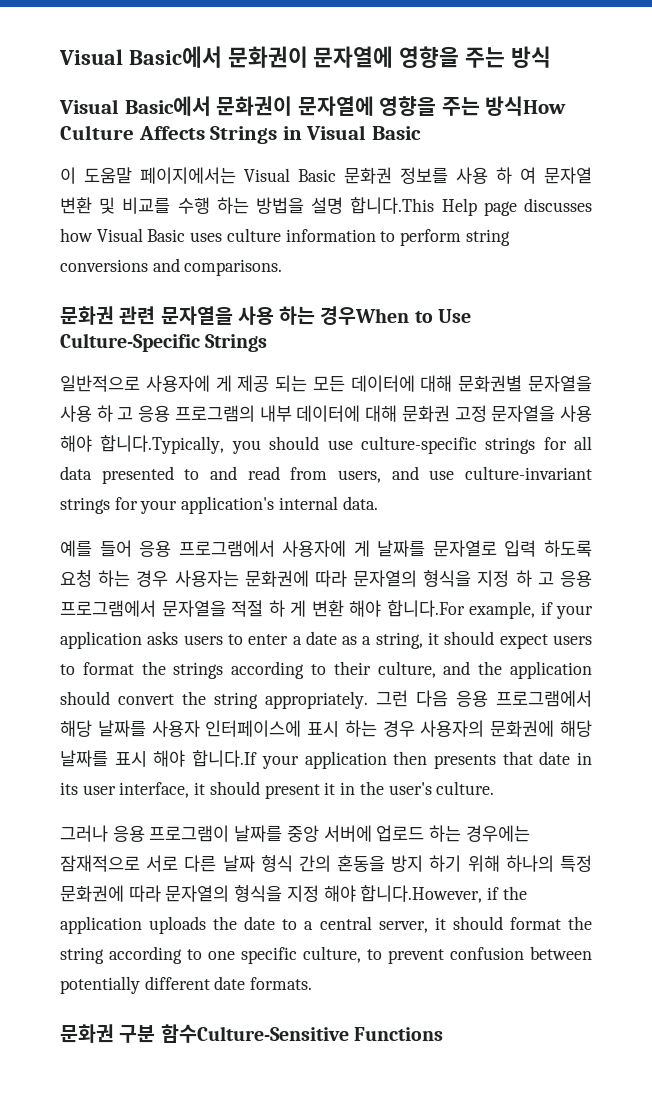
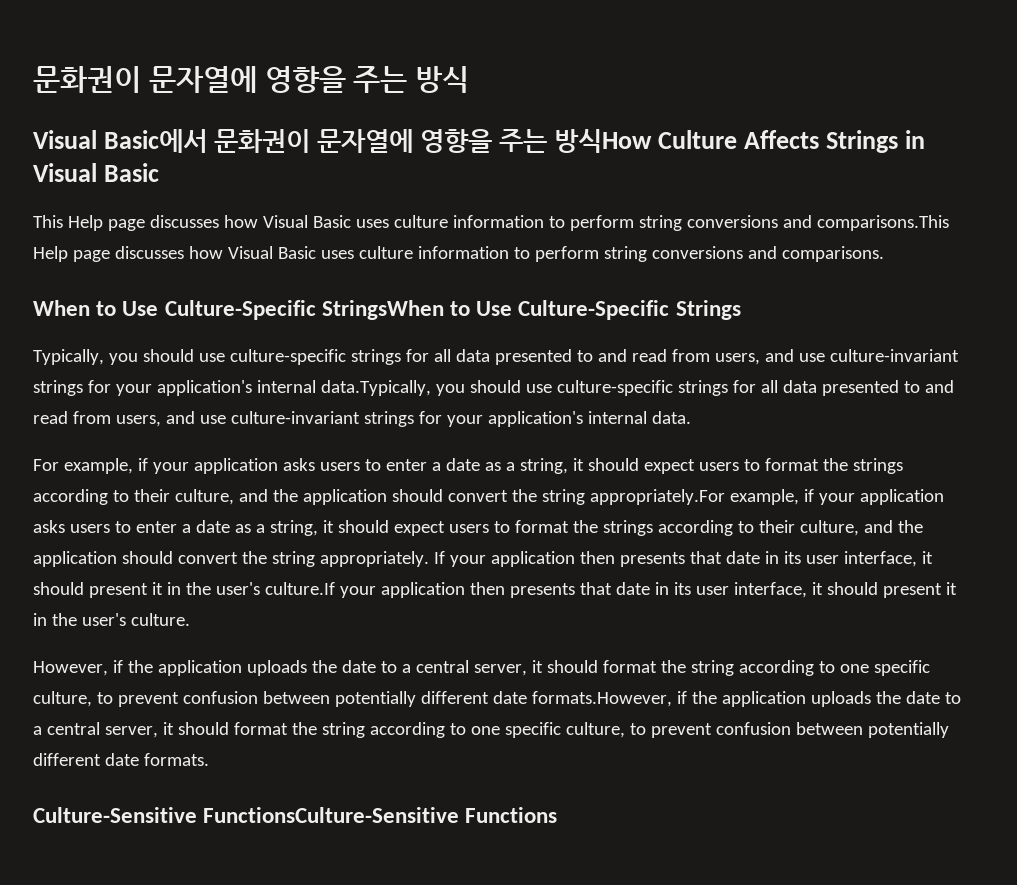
- Visual Basic에서 문화권이 문자열에 영향을 주는 방식
+ 문화권이 문자열에 영향을 주는 방식
- 이 도움말 페이지에서는 Visual Basic 문화권 정보를 사용 하 여 문자열 변환 및 비교를 수행 하는 방법을 설명 합니다.This Help page discusses how Visual Basic uses culture information to perform string conversions and comparisons.
+ This Help page discusses how Visual Basic uses culture information to perform string conversions and comparisons.This Help page discusses how Visual Basic uses culture information to perform string conversions and comparisons.
- 문화권 관련 문자열을 사용 하는 경우When to Use Culture-Specific Strings
- 일반적으로 사용자에 게 제공 되는 모든 데이터에 대해 문화권별 문자열을 사용 하 고 응용 프로그램의 내부 데이터에 대해 문화권 고정 문자열을 사용 해야 합니다.Typically, you should use culture-specific strings for all data presented to and read from users, and use culture-invariant strings for your application's internal data.
+ When to Use Culture-Specific StringsWhen to Use Culture-Specific Strings
+ Typically, you should use culture-specific strings for all data presented to and read from users, and use culture-invariant strings for your application's internal data.Typically, you should use culture-specific strings for all data presented to and read from users, and use culture-invariant strings for your application's internal data.
- 예를 들어 응용 프로그램에서 사용자에 게 날짜를 문자열로 입력 하도록 요청 하는 경우 사용자는 문화권에 따라 문자열의 형식을 지정 하 고 응용 프로그램에서 문자열을 적절 하 게 변환 해야 합니다.For example, if your application asks users to enter a date as a string, it should expect users to format the strings according to their culture, and the application should convert the string appropriately.
+ For example, if your application asks users to enter a date as a string, it should expect users to format the strings according to their culture, and the application should convert the string appropriately.For example, if your application asks users to enter a date as a string, it should expect users to format the strings according to their culture, and the application should convert the string appropriately.
- 그런 다음 응용 프로그램에서 해당 날짜를 사용자 인터페이스에 표시 하는 경우 사용자의 문화권에 해당 날짜를 표시 해야 합니다.If your application then presents that date in its user interface, it should present it in the user's culture.
+ If your application then presents that date in its user interface, it should present it in the user's culture.If your application then presents that date in its user interface, it should present it in the user's culture.
- 그러나 응용 프로그램이 날짜를 중앙 서버에 업로드 하는 경우에는 잠재적으로 서로 다른 날짜 형식 간의 혼동을 방지 하기 위해 하나의 특정 문화권에 따라 문자열의 형식을 지정 해야 합니다.However, if the application uploads the date to a central server, it should format the string according to one specific culture, to prevent confusion between potentially different date formats.
+ However, if the application uploads the date to a central server, it should format the string according to one specific culture, to prevent confusion between potentially different date formats.However, if the application uploads the date to a central server, it should format the string according to one specific culture, to prevent confusion between potentially different date formats.
- 문화권 구분 함수Culture-Sensitive Functions
+ Culture-Sensitive FunctionsCulture-Sensitive Functions

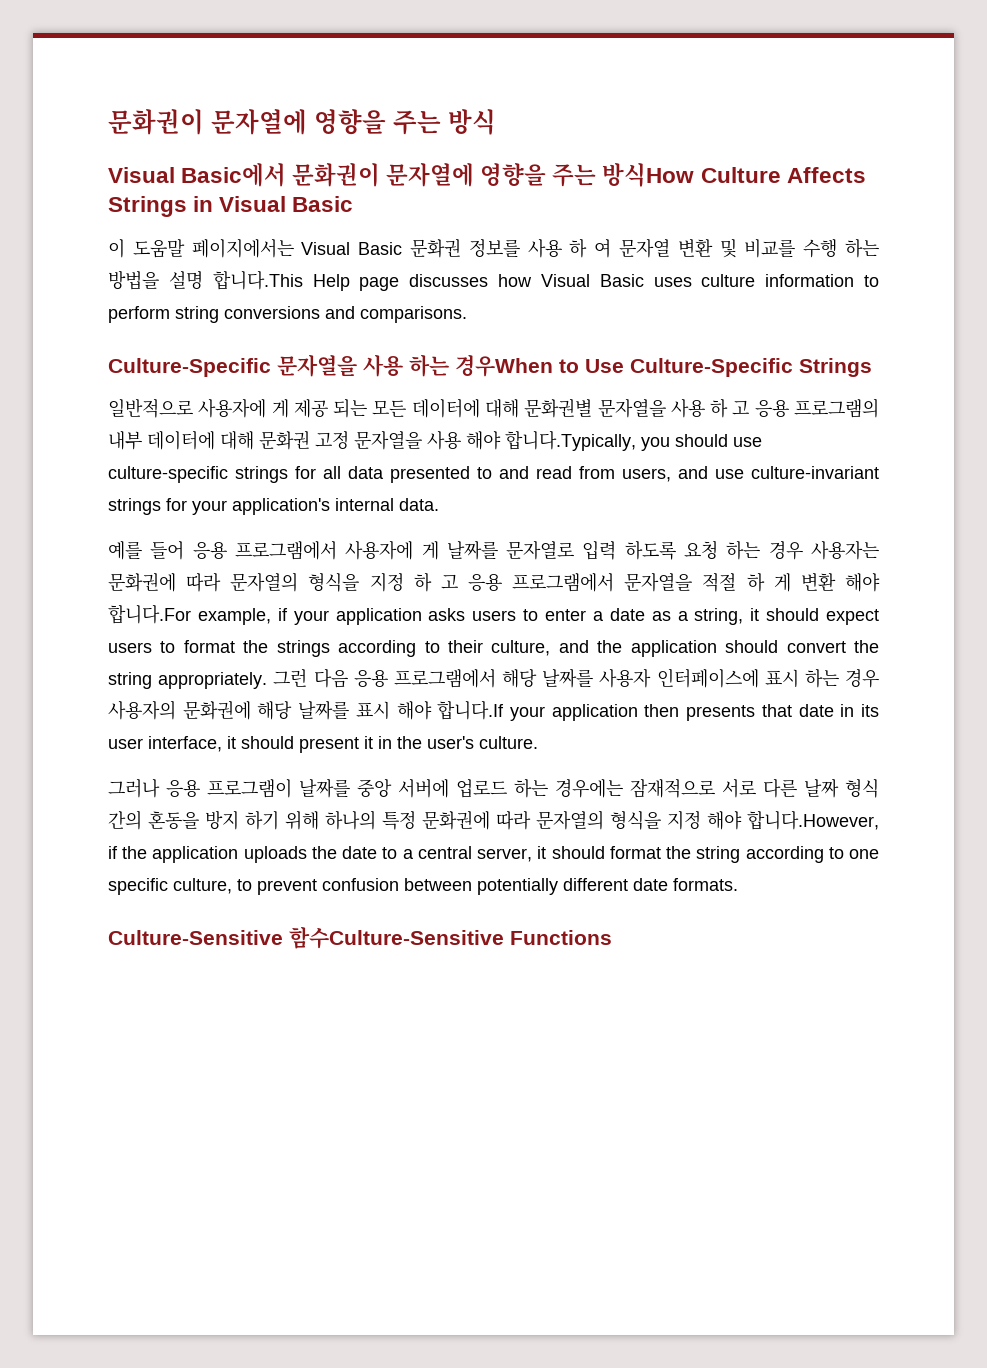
- This Help page discusses how Visual Basic uses culture information to perform string conversions and comparisons.This Help page discusses how Visual Basic uses culture information to perform string conversions and comparisons.
+ 이 도움말 페이지에서는 Visual Basic 문화권 정보를 사용 하 여 문자열 변환 및 비교를 수행 하는 방법을 설명 합니다.This Help page discusses how Visual Basic uses culture information to perform string conversions and comparisons.
- When to Use Culture-Specific StringsWhen to Use Culture-Specific Strings
+ Culture-Specific 문자열을 사용 하는 경우When to Use Culture-Specific Strings
- Typically, you should use culture-specific strings for all data presented to and read from users, and use culture-invariant strings for your application's internal data.Typically, you should use culture-specific strings for all data presented to and read from users, and use culture-invariant strings for your application's internal data.
+ 일반적으로 사용자에 게 제공 되는 모든 데이터에 대해 문화권별 문자열을 사용 하 고 응용 프로그램의 내부 데이터에 대해 문화권 고정 문자열을 사용 해야 합니다.Typically, you should use culture-specific strings for all data presented to and read from users, and use culture-invariant strings for your application's internal data.
- For example, if your application asks users to enter a date as a string, it should expect users to format the strings according to their culture, and the application should convert the string appropriately.For example, if your application asks users to enter a date as a string, it should expect users to format the strings according to their culture, and the application should convert the string appropriately.
+ 예를 들어 응용 프로그램에서 사용자에 게 날짜를 문자열로 입력 하도록 요청 하는 경우 사용자는 문화권에 따라 문자열의 형식을 지정 하 고 응용 프로그램에서 문자열을 적절 하 게 변환 해야 합니다.For example, if your application asks users to enter a date as a string, it should expect users to format the strings according to their culture, and the application should convert the string appropriately.
- If your application then presents that date in its user interface, it should present it in the user's culture.If your application then presents that date in its user interface, it should present it in the user's culture.
+ 그런 다음 응용 프로그램에서 해당 날짜를 사용자 인터페이스에 표시 하는 경우 사용자의 문화권에 해당 날짜를 표시 해야 합니다.If your application then presents that date in its user interface, it should present it in the user's culture.
- However, if the application uploads the date to a central server, it should format the string according to one specific culture, to prevent confusion between potentially different date formats.However, if the application uploads the date to a central server, it should format the string according to one specific culture, to prevent confusion between potentially different date formats.
+ 그러나 응용 프로그램이 날짜를 중앙 서버에 업로드 하는 경우에는 잠재적으로 서로 다른 날짜 형식 간의 혼동을 방지 하기 위해 하나의 특정 문화권에 따라 문자열의 형식을 지정 해야 합니다.However, if the application uploads the date to a central server, it should format the string according to one specific culture, to prevent confusion between potentially different date formats.
- Culture-Sensitive FunctionsCulture-Sensitive Functions
+ Culture-Sensitive 함수Culture-Sensitive Functions

